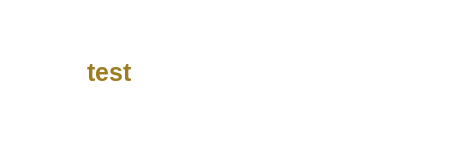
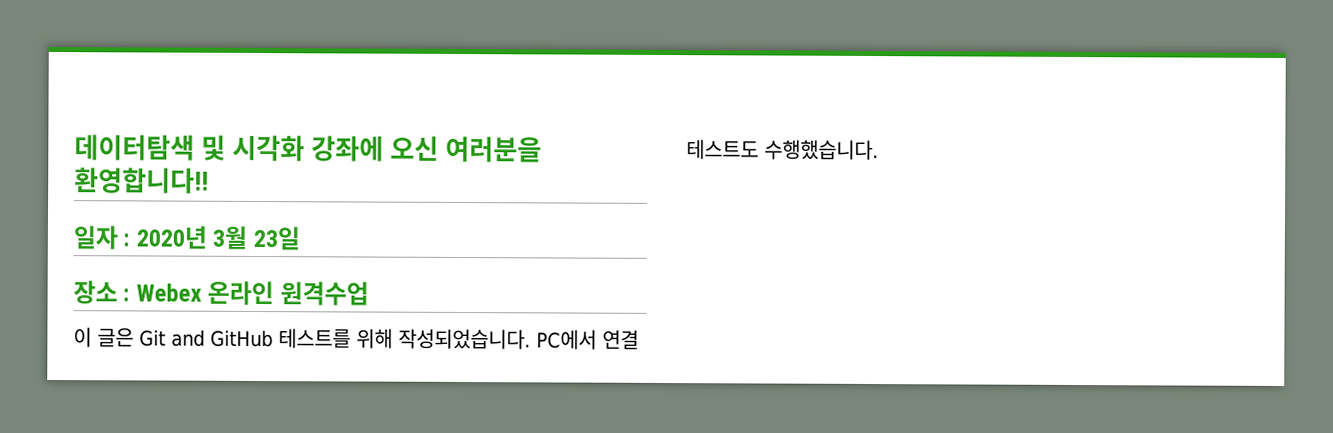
- test
+ 데이터탐색 및 시각화 강좌에 오신 여러분을 환영합니다!!
+ 일자 : 2020년 3월 23일
+ 장소 : Webex 온라인 원격수업
+ 이 글은 Git and GitHub 테스트를 위해 작성되었습니다. PC에서 연결 테스트도 수행했습니다.

